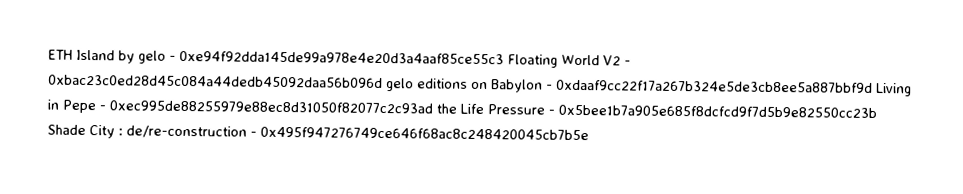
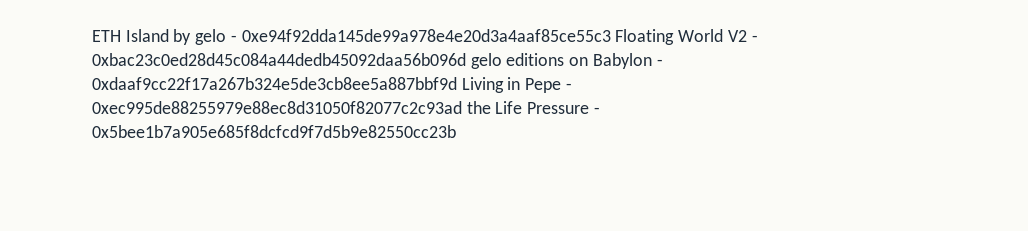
- ETH Island by gelo - 0xe94f92dda145de99a978e4e20d3a4aaf85ce55c3 Floating World V2 - 0xbac23c0ed28d45c084a44dedb45092daa56b096d gelo editions on Babylon - 0xdaaf9cc22f17a267b324e5de3cb8ee5a887bbf9d Living in Pepe - 0xec995de88255979e88ec8d31050f82077c2c93ad the Life Pressure - 0x5bee1b7a905e685f8dcfcd9f7d5b9e82550cc23b Shade City : de/re-construction - 0x495f947276749ce646f68ac8c248420045cb7b5e
+ ETH Island by gelo - 0xe94f92dda145de99a978e4e20d3a4aaf85ce55c3 Floating World V2 - 0xbac23c0ed28d45c084a44dedb45092daa56b096d gelo editions on Babylon - 0xdaaf9cc22f17a267b324e5de3cb8ee5a887bbf9d Living in Pepe - 0xec995de88255979e88ec8d31050f82077c2c93ad the Life Pressure - 0x5bee1b7a905e685f8dcfcd9f7d5b9e82550cc23b

